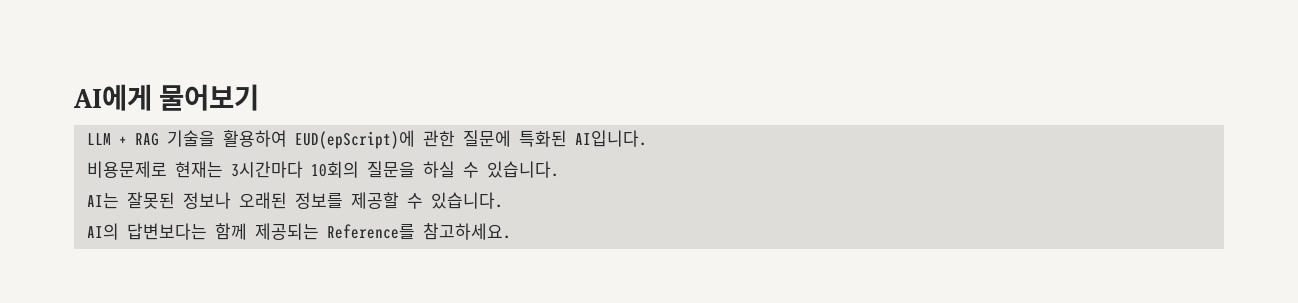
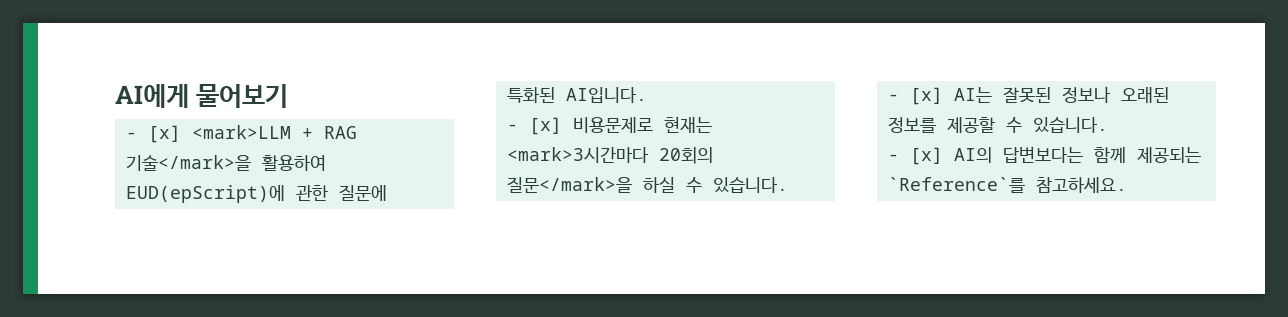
- LLM + RAG 기술을 활용하여 EUD(epScript)에 관한 질문에 특화된 AI입니다.
+ - [x] <mark>LLM + RAG 기술</mark>을 활용하여 EUD(epScript)에 관한 질문에 특화된 AI입니다.
- 비용문제로 현재는 3시간마다 10회의 질문을 하실 수 있습니다.
+ - [x] 비용문제로 현재는 <mark>3시간마다 20회의 질문</mark>을 하실 수 있습니다.
- AI는 잘못된 정보나 오래된 정보를 제공할 수 있습니다.
+ - [x] AI는 잘못된 정보나 오래된 정보를 제공할 수 있습니다.
- AI의 답변보다는 함께 제공되는 Reference를 참고하세요.
+ - [x] AI의 답변보다는 함께 제공되는 `Reference`를 참고하세요.

